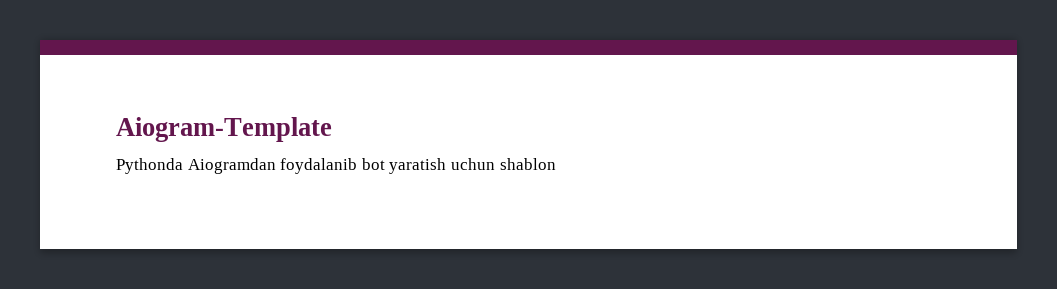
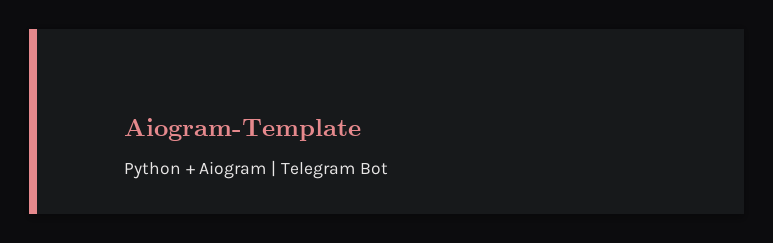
- Pythonda Aiogramdan foydalanib bot yaratish uchun shablon
+ Python + Aiogram | Telegram Bot

